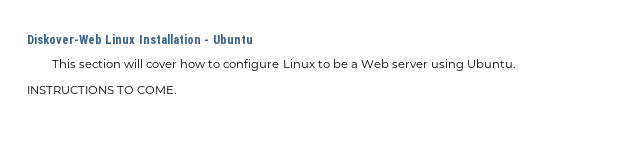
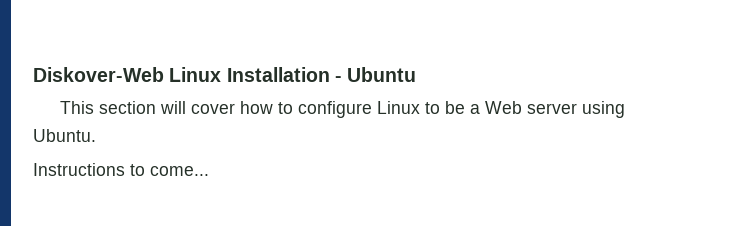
- INSTRUCTIONS TO COME.
+ Instructions to come...

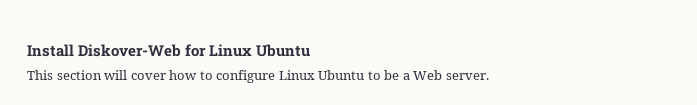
- Diskover-Web Linux Installation - Ubuntu
+ Install Diskover-Web for Linux Ubuntu
- This section will cover how to configure Linux to be a Web server using Ubuntu.
- Instructions to come...
+ This section will cover how to configure Linux Ubuntu to be a Web server.

